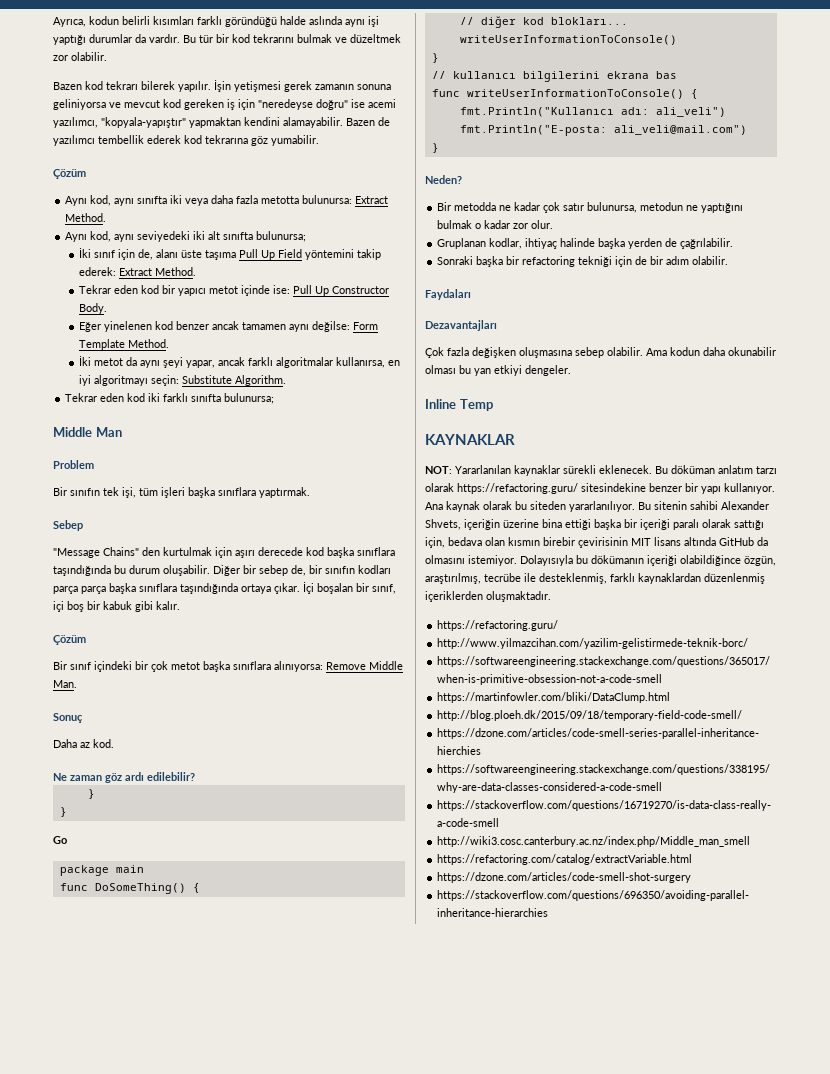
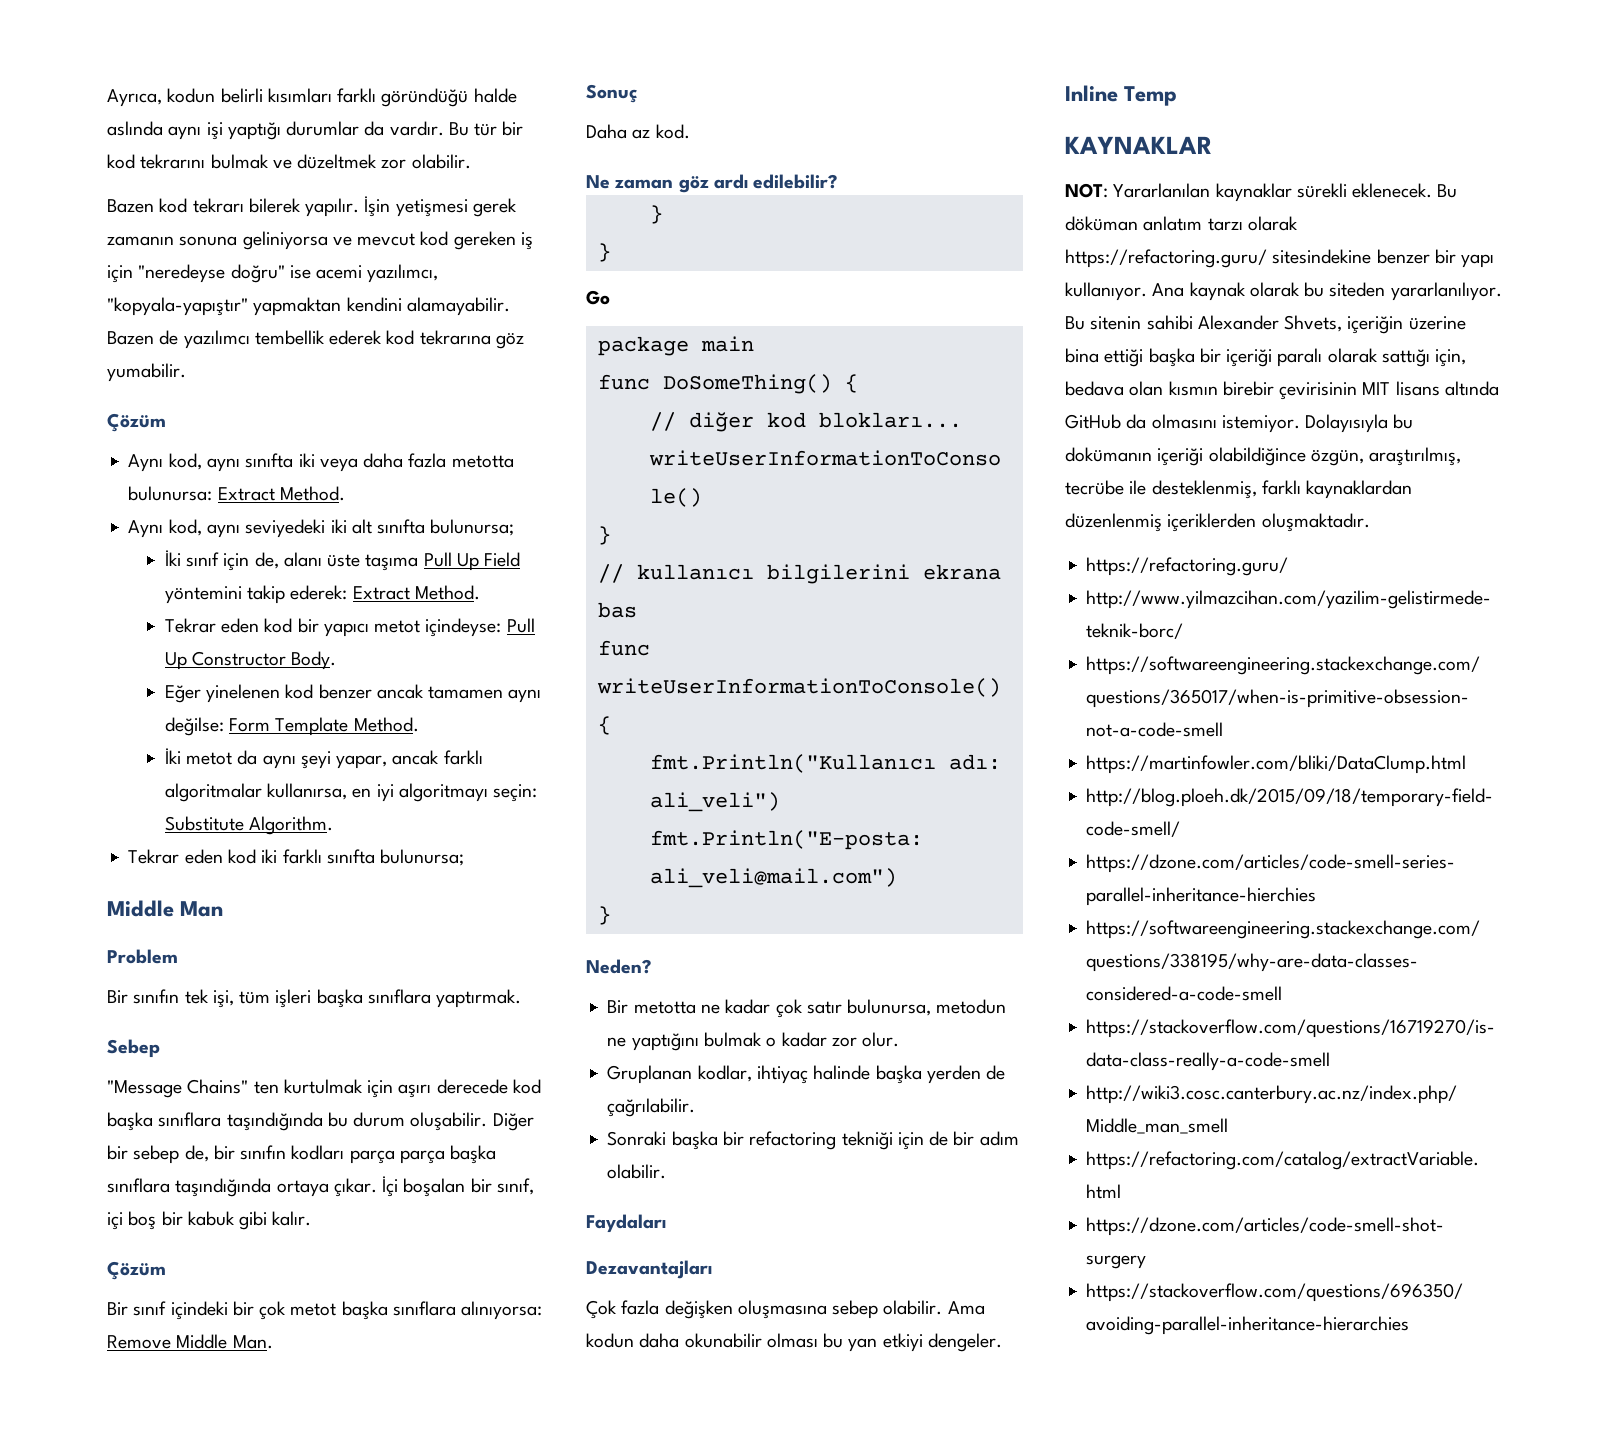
- Tekrar eden kod bir yapıcı metot içinde ise: Pull Up Constructor Body.
+ Tekrar eden kod bir yapıcı metot içindeyse: Pull Up Constructor Body.
- "Message Chains" den kurtulmak için aşırı derecede kod başka sınıflara taşındığında bu durum oluşabilir.
+ "Message Chains" ten kurtulmak için aşırı derecede kod başka sınıflara taşındığında bu durum oluşabilir.
- Bir metodda ne kadar çok satır bulunursa, metodun ne yaptığını bulmak o kadar zor olur.
+ Bir metotta ne kadar çok satır bulunursa, metodun ne yaptığını bulmak o kadar zor olur.
- Dolayısıyla bu dökümanın içeriği olabildiğince özgün, araştırılmış, tecrübe ile desteklenmiş, farklı kaynaklardan düzenlenmiş içeriklerden oluşmaktadır.
+ Dolayısıyla bu dokümanın içeriği olabildiğince özgün, araştırılmış, tecrübe ile desteklenmiş, farklı kaynaklardan düzenlenmiş içeriklerden oluşmaktadır.

